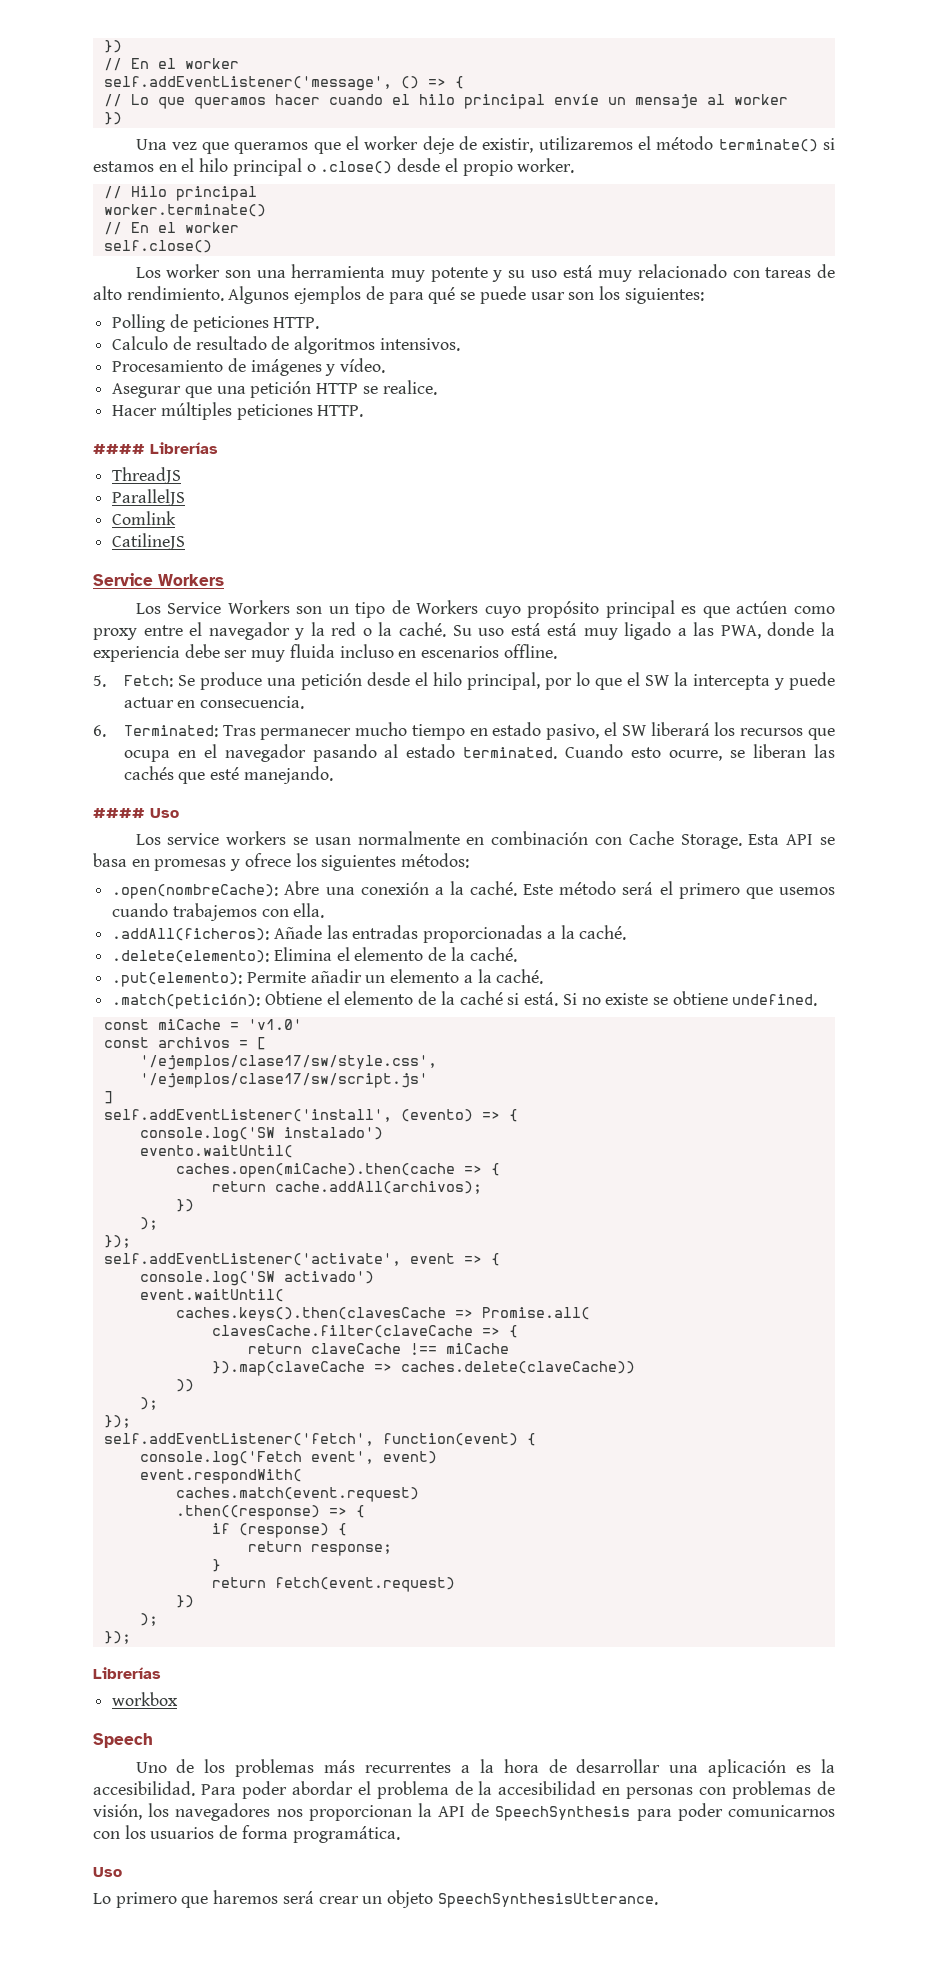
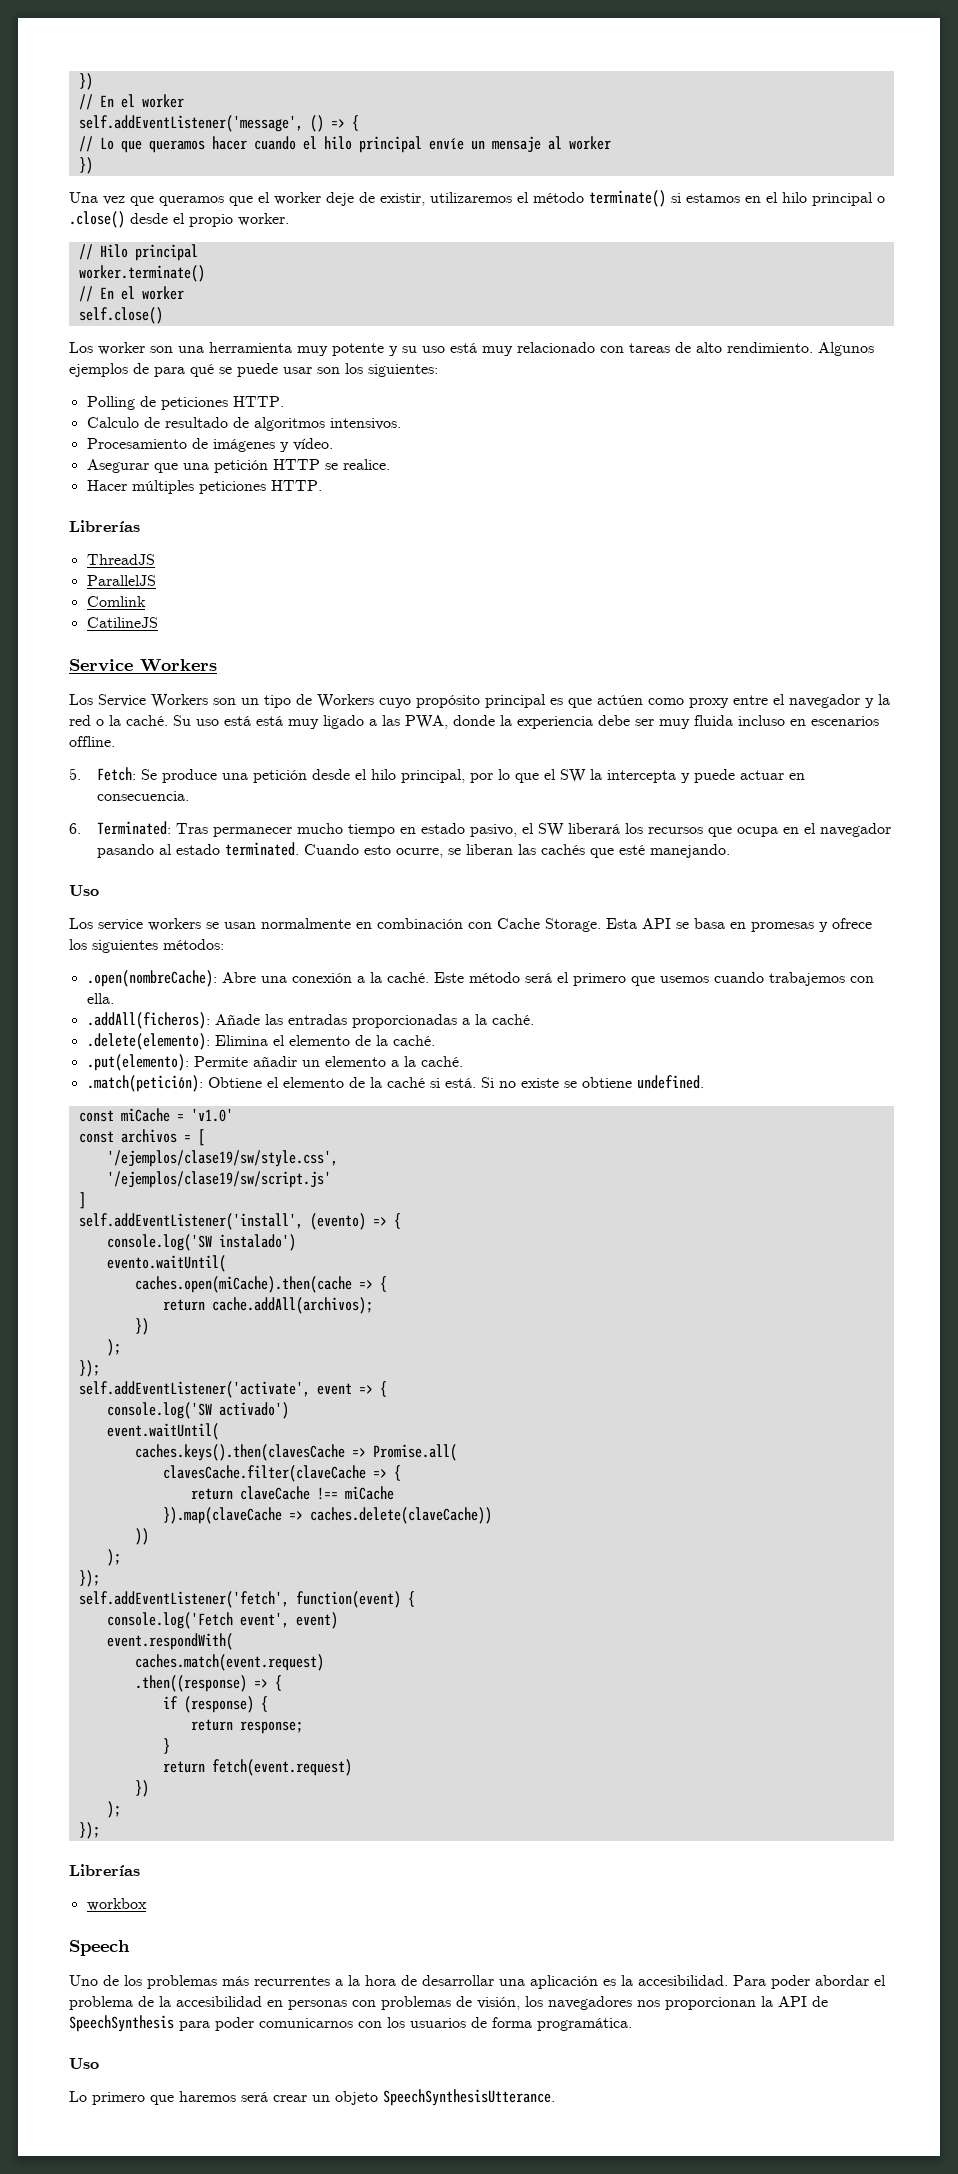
  Hacer múltiples peticiones HTTP.
- #### Librerías
+ Librerías
  Cuando esto ocurre, se liberan las cachés que esté manejando.
- #### Uso
+ Uso
- '/ejemplos/clase17/sw/style.css',
- '/ejemplos/clase17/sw/script.js'
+ '/ejemplos/clase19/sw/style.css',
+ '/ejemplos/clase19/sw/script.js'

